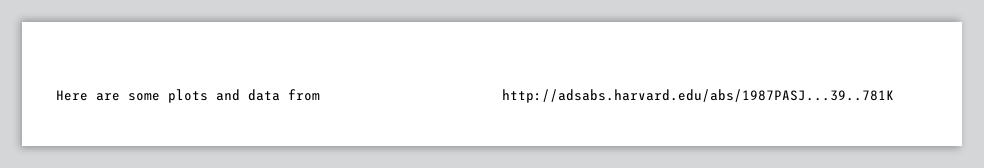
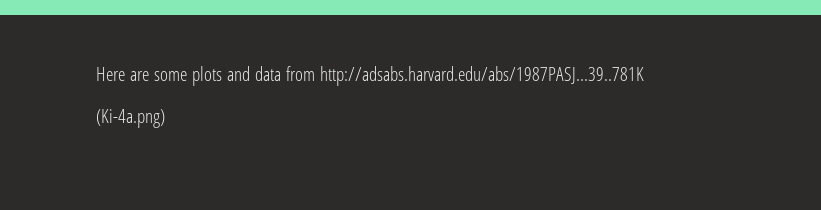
+ (Ki-4a.png)

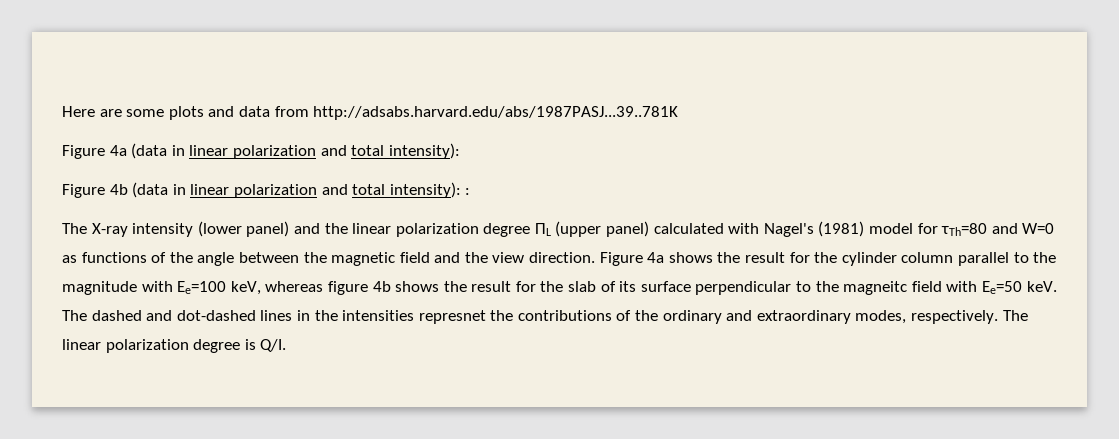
- (Ki-4a.png)
+ Figure 4a (data in linear polarization and total intensity):
+ Figure 4b (data in linear polarization and total intensity): :
+ The X-ray intensity (lower panel) and the linear polarization degree ΠL (upper panel) calculated with Nagel's (1981) model for τTh=80 and W=0 as functions of the angle between the magnetic field and the view direction. Figure 4a shows the result for the cylinder column parallel to the magnitude with Ee=100 keV, whereas figure 4b shows the result for the slab of its surface perpendicular to the magneitc field with Ee=50 keV. The dashed and dot-dashed lines in the intensities represnet the contributions of the ordinary and extraordinary modes, respectively. The linear polarization degree is Q/I.

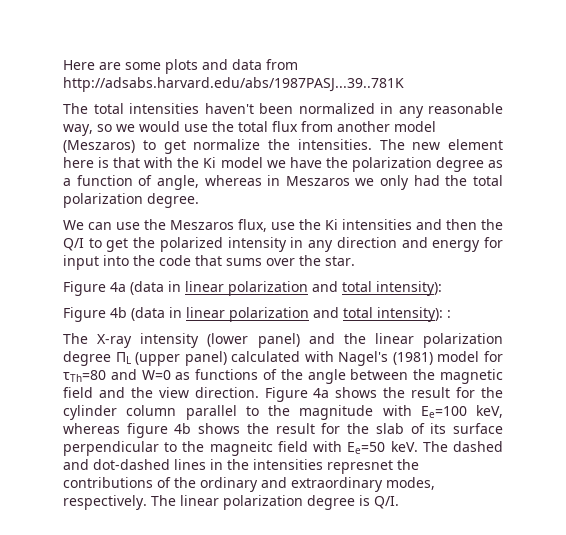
+ The total intensities haven't been normalized in any reasonable way, so we would use the total flux from another model (Meszaros) to get normalize the intensities. The new element here is that with the Ki model we have the polarization degree as a function of angle, whereas in Meszaros we only had the total polarization degree.
+ We can use the Meszaros flux, use the Ki intensities and then the Q/I to get the polarized intensity in any direction and energy for input into the code that sums over the star.

